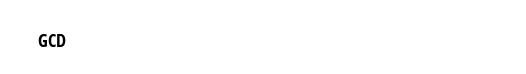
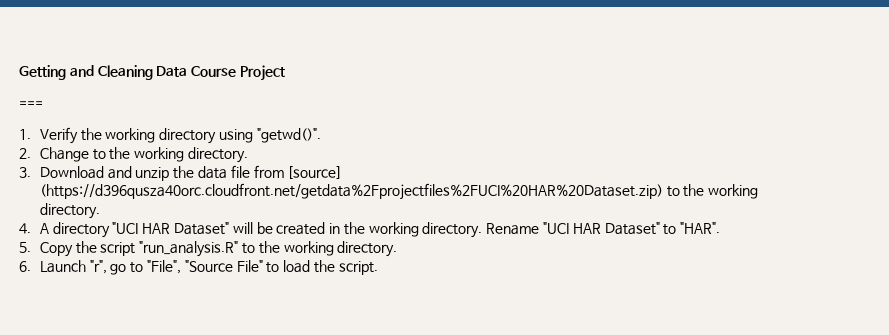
- GCD
+ Getting and Cleaning Data Course Project
+ ===
+ 1. Verify the working directory using "getwd()".
+ 2. Change to the working directory.
+ 3. Download and unzip the data file from [source] (https://d396qusza40orc.cloudfront.net/getdata%2Fprojectfiles%2FUCI%20HAR%20Dataset.zip) to the working directory.
+ 4. A directory "UCI HAR Dataset" will be created in the working directory. Rename "UCI HAR Dataset" to "HAR".
+ 5. Copy the script "run_analysis.R" to the working directory.
+ 6. Launch "r", go to "File", "Source File" to load the script.

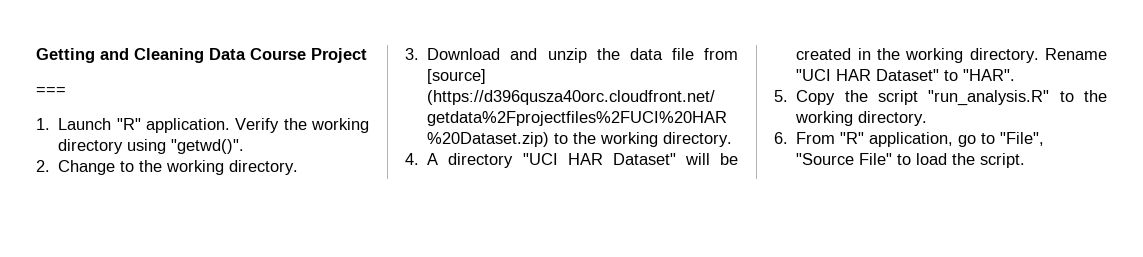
- 1. Verify the working directory using "getwd()".
+ 1. Launch "R" application. Verify the working directory using "getwd()".
- 6. Launch "r", go to "File", "Source File" to load the script.
+ 6. From "R" application, go to "File", "Source File" to load the script.

